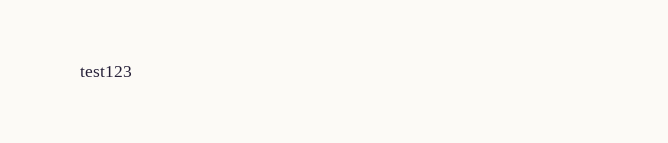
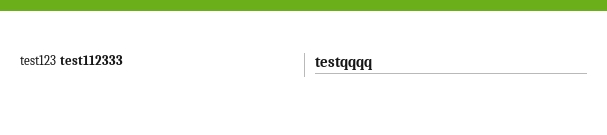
- test123
+ test123 test112333
+ testqqqq

